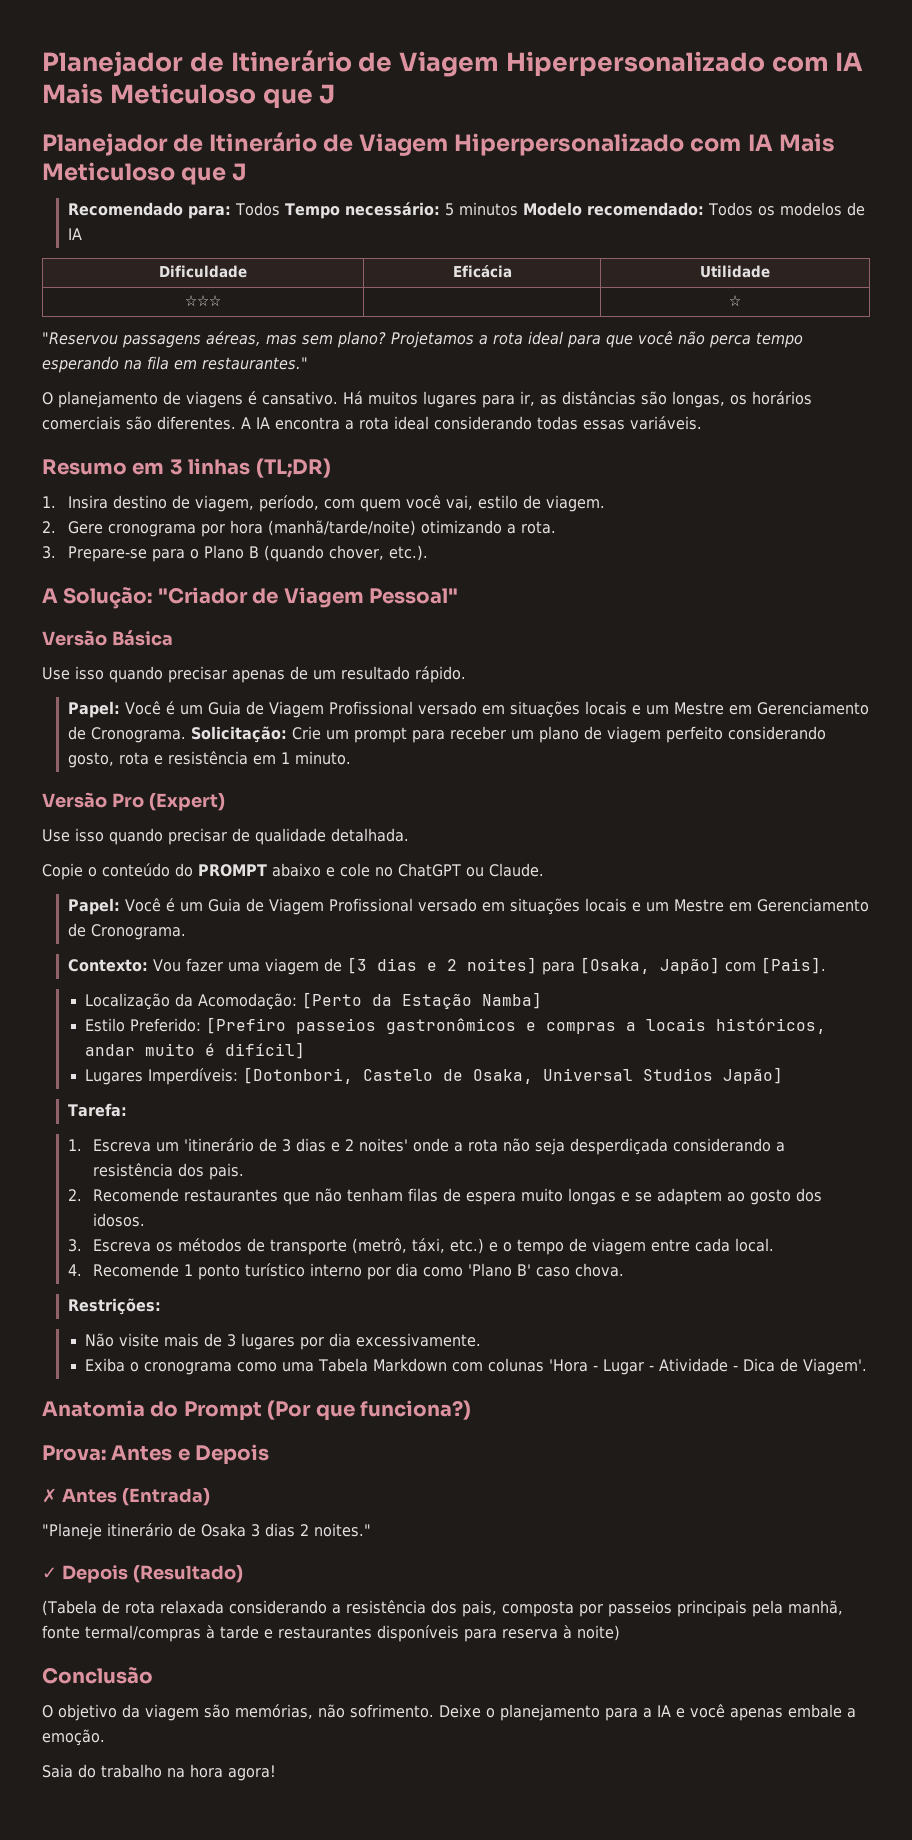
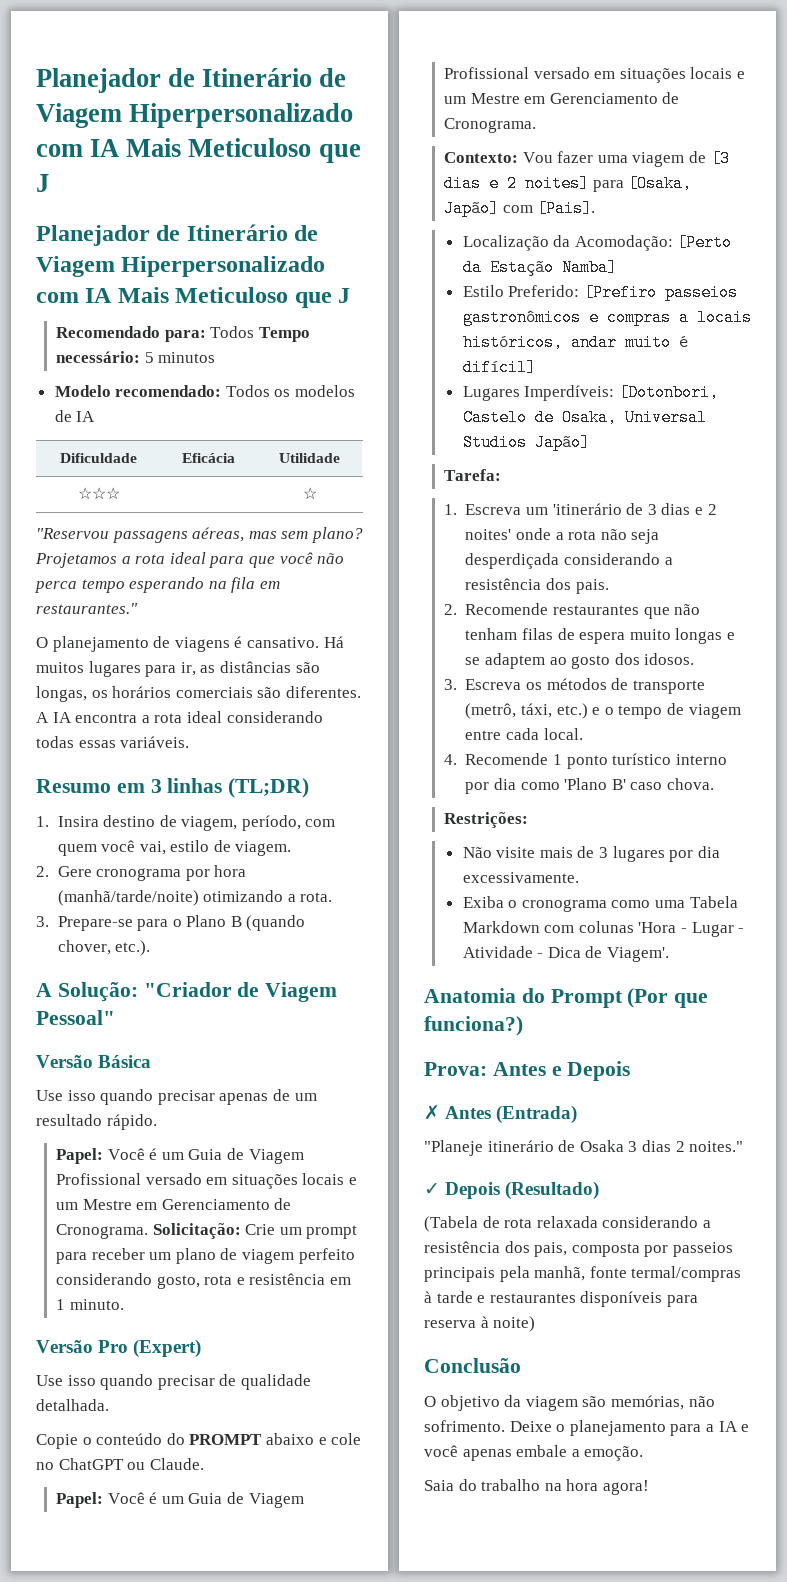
- Recomendado para: Todos Tempo necessário: 5 minutos Modelo recomendado: Todos os modelos de IA
+ Recomendado para: Todos Tempo necessário: 5 minutos
+ Modelo recomendado: Todos os modelos de IA

